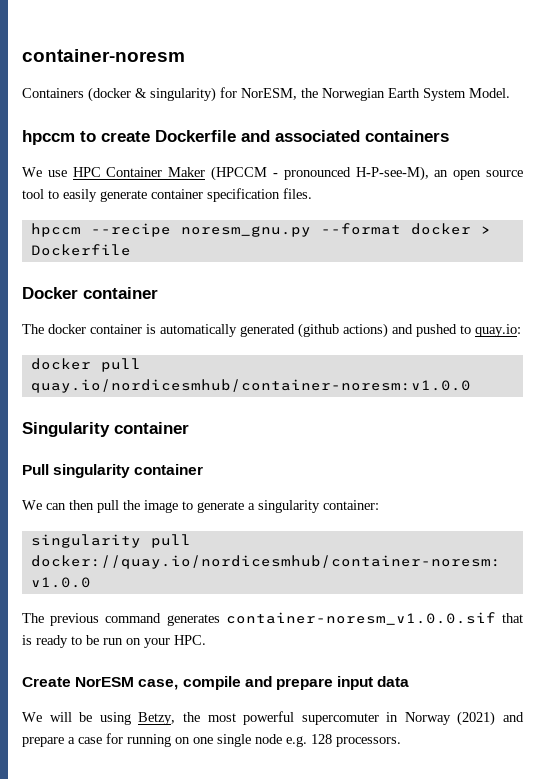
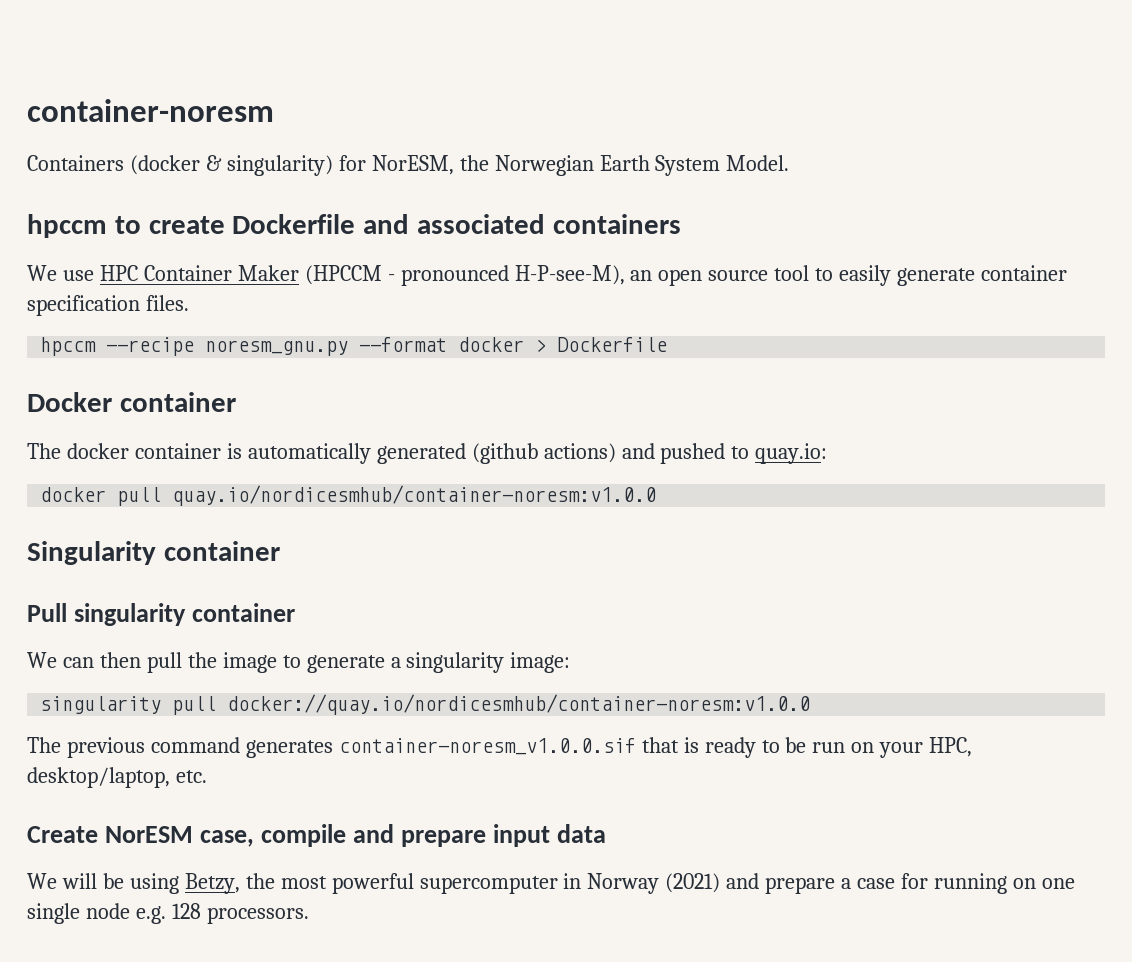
- We can then pull the image to generate a singularity container:
+ We can then pull the image to generate a singularity image:
- The previous command generates container-noresm_v1.0.0.sif that is ready to be run on your HPC.
+ The previous command generates container-noresm_v1.0.0.sif that is ready to be run on your HPC, desktop/laptop, etc.
- We will be using Betzy, the most powerful supercomuter in Norway (2021) and prepare a case for running on one single node e.g. 128 processors.
+ We will be using Betzy, the most powerful supercomputer in Norway (2021) and prepare a case for running on one single node e.g. 128 processors.

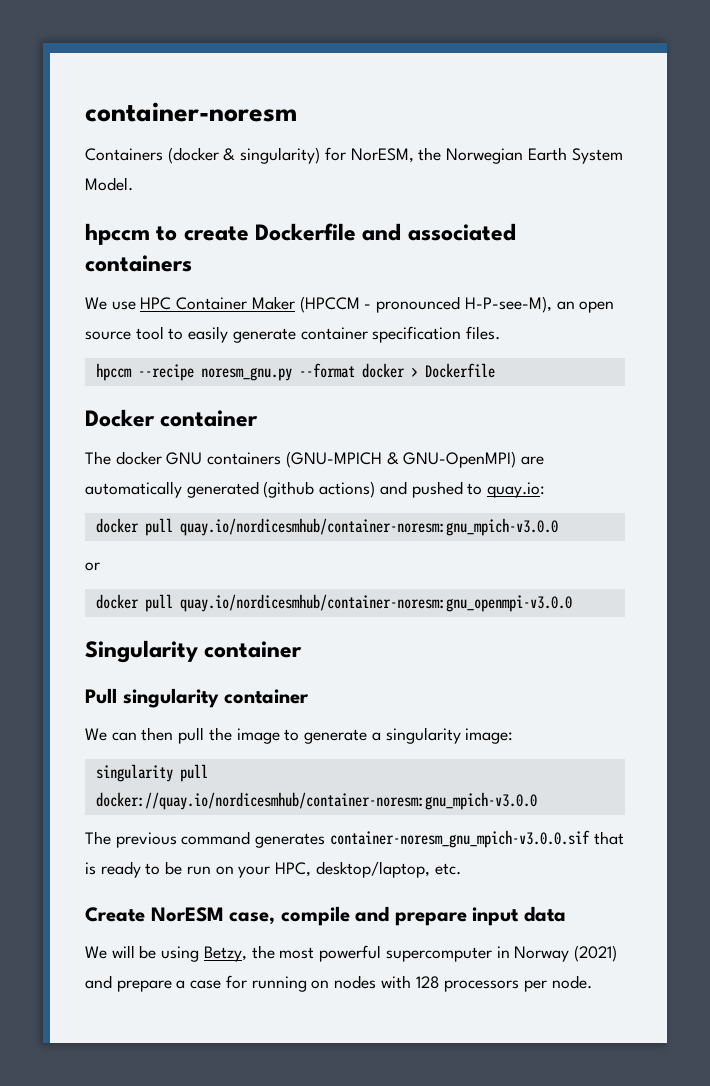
- The docker container is automatically generated (github actions) and pushed to quay.io:
+ The docker GNU containers (GNU-MPICH & GNU-OpenMPI) are automatically generated (github actions) and pushed to quay.io:
- docker pull quay.io/nordicesmhub/container-noresm:v1.0.0
+ docker pull quay.io/nordicesmhub/container-noresm:gnu_mpich-v3.0.0
+ or
+ docker pull quay.io/nordicesmhub/container-noresm:gnu_openmpi-v3.0.0
- singularity pull docker://quay.io/nordicesmhub/container-noresm:v1.0.0
+ singularity pull docker://quay.io/nordicesmhub/container-noresm:gnu_mpich-v3.0.0
- The previous command generates container-noresm_v1.0.0.sif that is ready to be run on your HPC, desktop/laptop, etc.
+ The previous command generates container-noresm_gnu_mpich-v3.0.0.sif that is ready to be run on your HPC, desktop/laptop, etc.
- We will be using Betzy, the most powerful supercomputer in Norway (2021) and prepare a case for running on one single node e.g. 128 processors.
+ We will be using Betzy, the most powerful supercomputer in Norway (2021) and prepare a case for running on nodes with 128 processors per node.

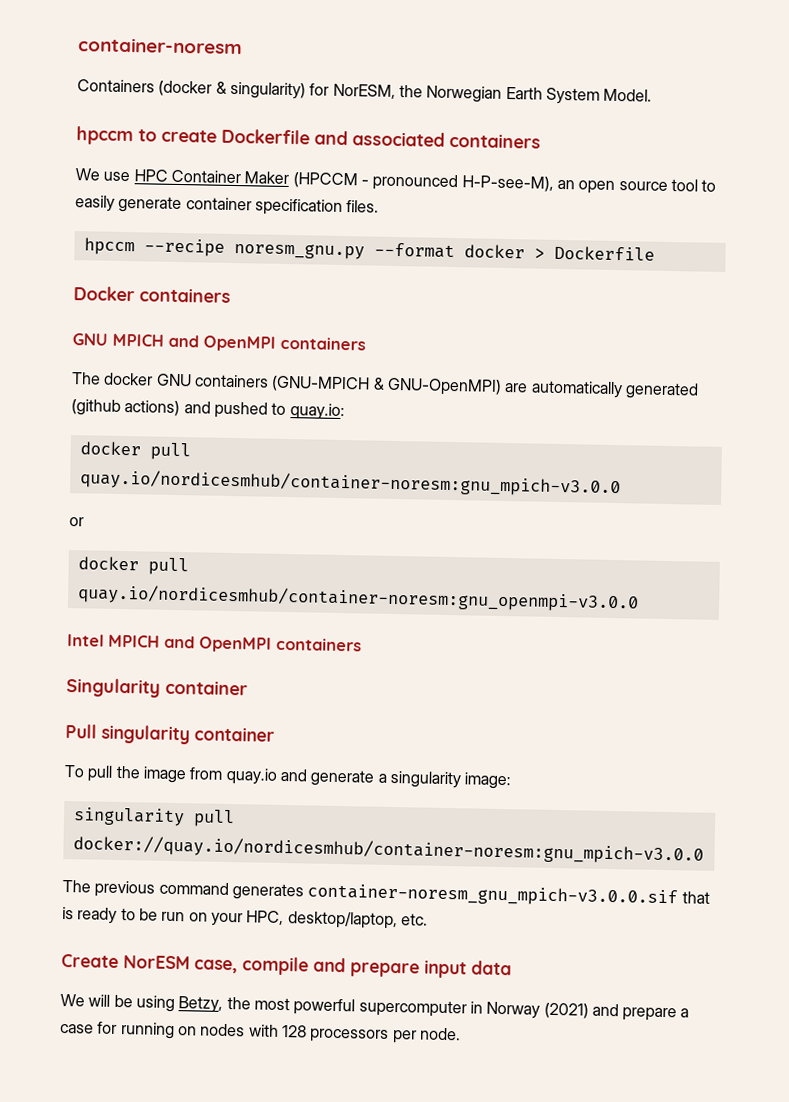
- Docker container
+ Docker containers
+ GNU MPICH and OpenMPI containers
+ Intel MPICH and OpenMPI containers
- We can then pull the image to generate a singularity image:
+ To pull the image from quay.io and generate a singularity image:

